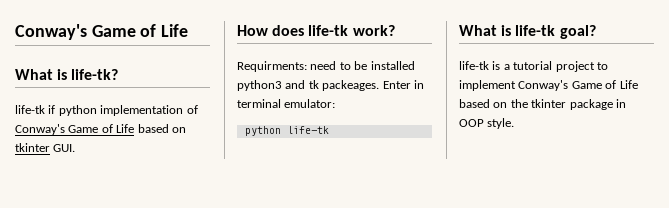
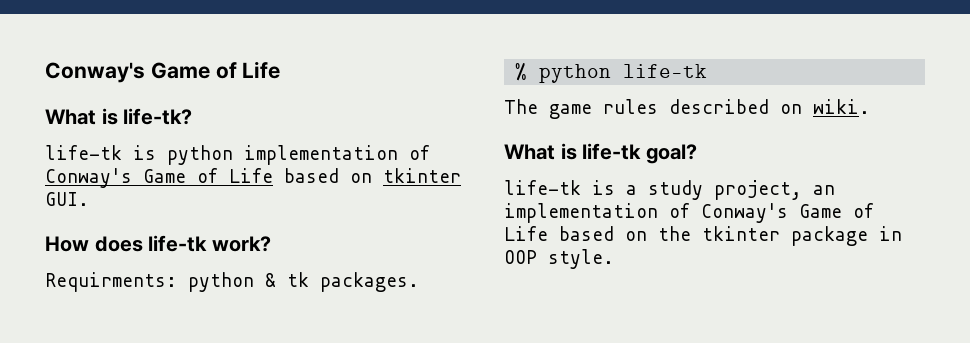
- life-tk if python implementation of Conway's Game of Life based on tkinter GUI.
+ life-tk is python implementation of Conway's Game of Life based on tkinter GUI.
- Requirments: need to be installed python3 and tk packeages. Enter in terminal emulator:
- python life-tk
+ Requirments: python & tk packages.
+ % python life-tk
+ The game rules described on wiki.
- life-tk is a tutorial project to implement Conway's Game of Life based on the tkinter package in OOP style.
+ life-tk is a study project, an implementation of Conway's Game of Life based on the tkinter package in OOP style.

